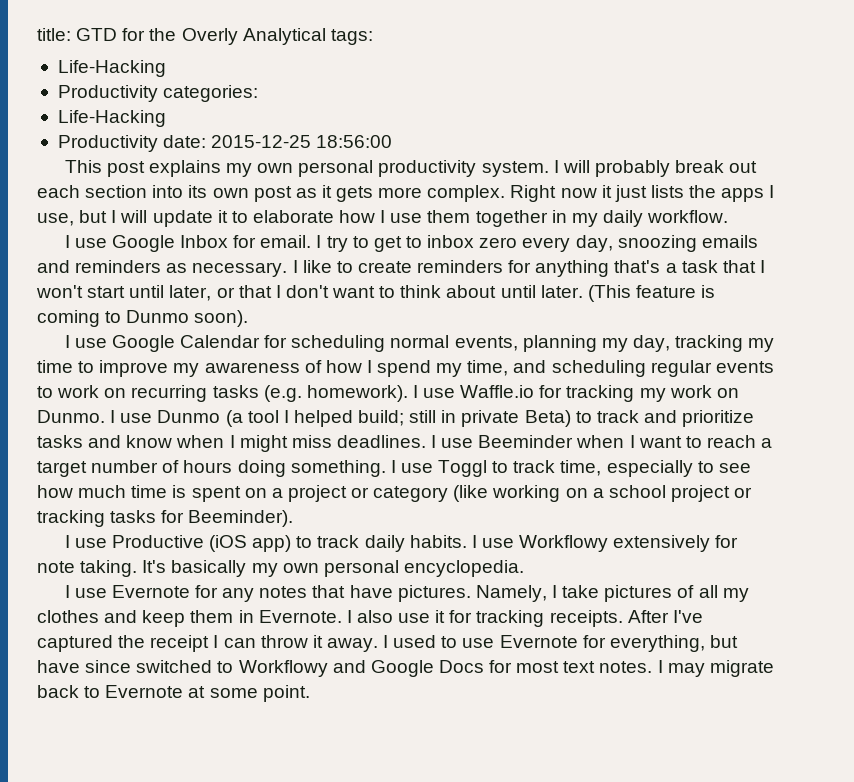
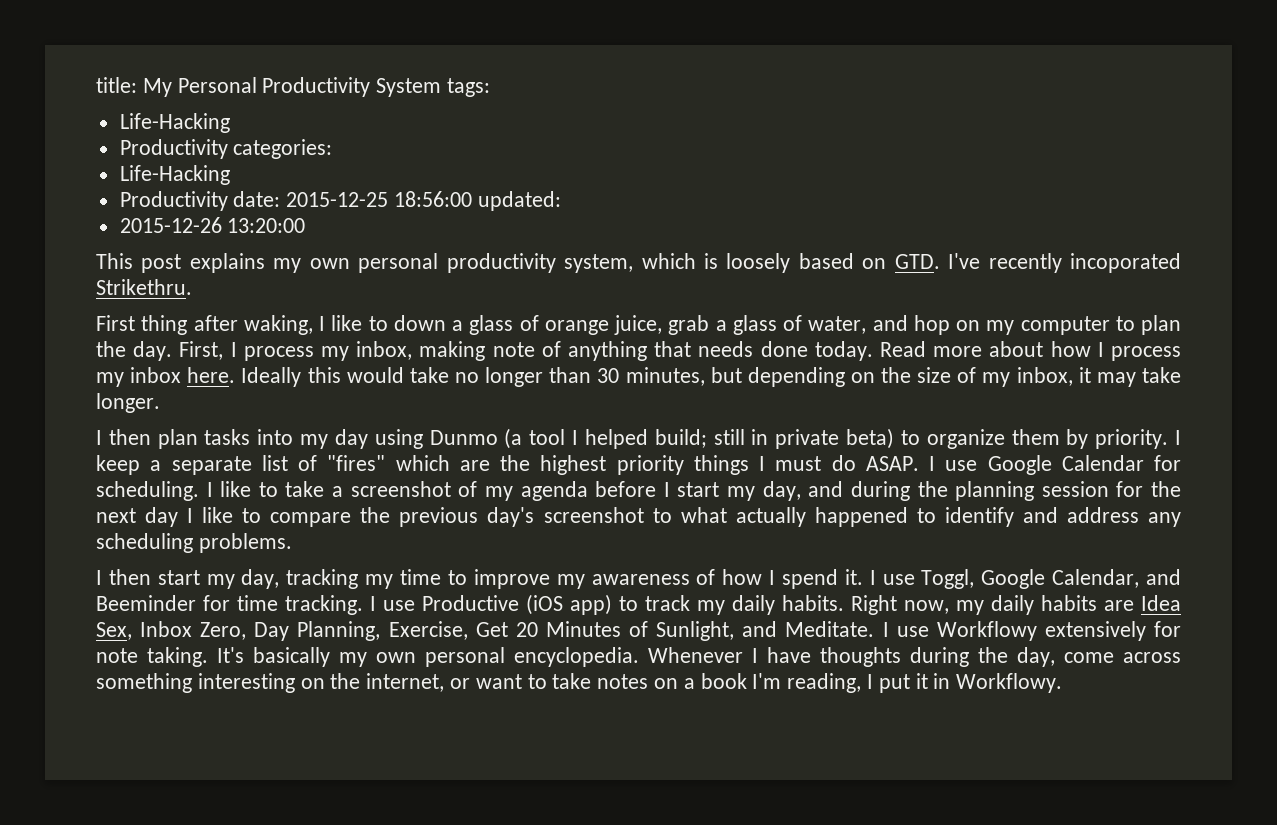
- title: GTD for the Overly Analytical tags:
+ title: My Personal Productivity System tags:
- Productivity date: 2015-12-25 18:56:00
+ Productivity date: 2015-12-25 18:56:00 updated:
+ 2015-12-26 13:20:00
- This post explains my own personal productivity system. I will probably break out each section into its own post as it gets more complex. Right now it just lists the apps I use, but I will update it to elaborate how I use them together in my daily workflow.
- I use Google Inbox for email. I try to get to inbox zero every day, snoozing emails and reminders as necessary. I like to create reminders for anything that's a task that I won't start until later, or that I don't want to think about until later. (This feature is coming to Dunmo soon).
- I use Google Calendar for scheduling normal events, planning my day, tracking my time to improve my awareness of how I spend my time, and scheduling regular events to work on recurring tasks (e.g. homework). I use Waffle.io for tracking my work on Dunmo. I use Dunmo (a tool I helped build; still in private Beta) to track and prioritize tasks and know when I might miss deadlines. I use Beeminder when I want to reach a target number of hours doing something. I use Toggl to track time, especially to see how much time is spent on a project or category (like working on a school project or tracking tasks for Beeminder).
- I use Productive (iOS app) to track daily habits.
+ This post explains my own personal productivity system, which is loosely based on GTD. I've recently incoporated Strikethru.
+ First thing after waking, I like to down a glass of orange juice, grab a glass of water, and hop on my computer to plan the day. First, I process my inbox, making note of anything that needs done today. Read more about how I process my inbox here. Ideally this would take no longer than 30 minutes, but depending on the size of my inbox, it may take longer.
+ I then plan tasks into my day using Dunmo (a tool I helped build; still in private beta) to organize them by priority. I keep a separate list of "fires" which are the highest priority things I must do ASAP. I use Google Calendar for scheduling. I like to take a screenshot of my agenda before I start my day, and during the planning session for the next day I like to compare the previous day's screenshot to what actually happened to identify and address any scheduling problems.
+ I then start my day, tracking my time to improve my awareness of how I spend it. I use Toggl, Google Calendar, and Beeminder for time tracking. I use Productive (iOS app) to track my daily habits.
+ Right now, my daily habits are Idea Sex, Inbox Zero, Day Planning, Exercise, Get 20 Minutes of Sunlight, and Meditate.
- It's basically my own personal encyclopedia.
- I use Evernote for any notes that have pictures. Namely, I take pictures of all my clothes and keep them in Evernote. I also use it for tracking receipts. After I've captured the receipt I can throw it away. I used to use Evernote for everything, but have since switched to Workflowy and Google Docs for most text notes. I may migrate back to Evernote at some point.
+ It's basically my own personal encyclopedia. Whenever I have thoughts during the day, come across something interesting on the internet, or want to take notes on a book I'm reading, I put it in Workflowy.

